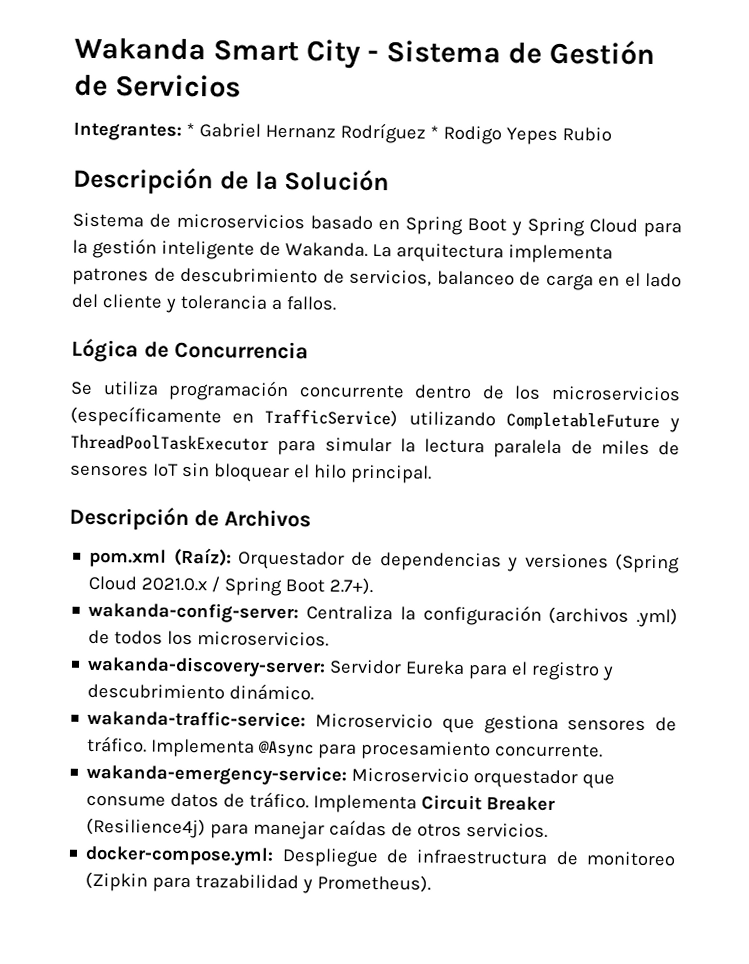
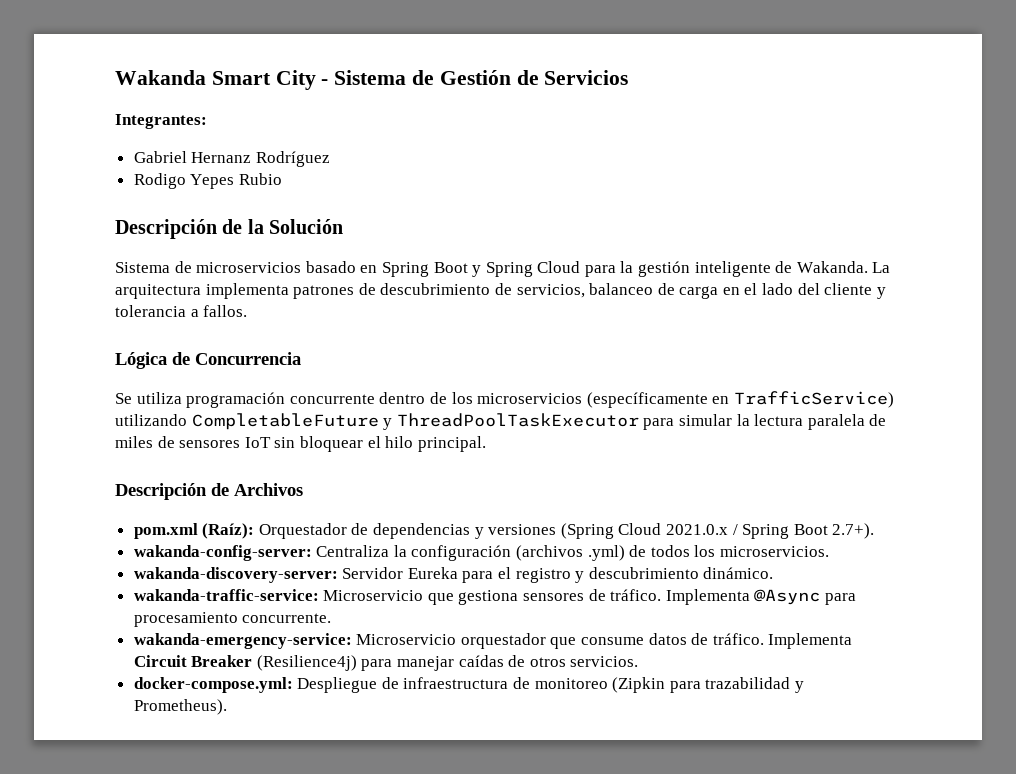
- Integrantes: * Gabriel Hernanz Rodríguez * Rodigo Yepes Rubio
+ Integrantes:
+ Gabriel Hernanz Rodríguez
+ Rodigo Yepes Rubio

